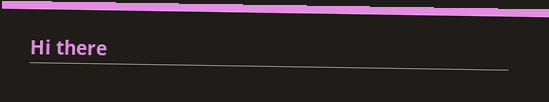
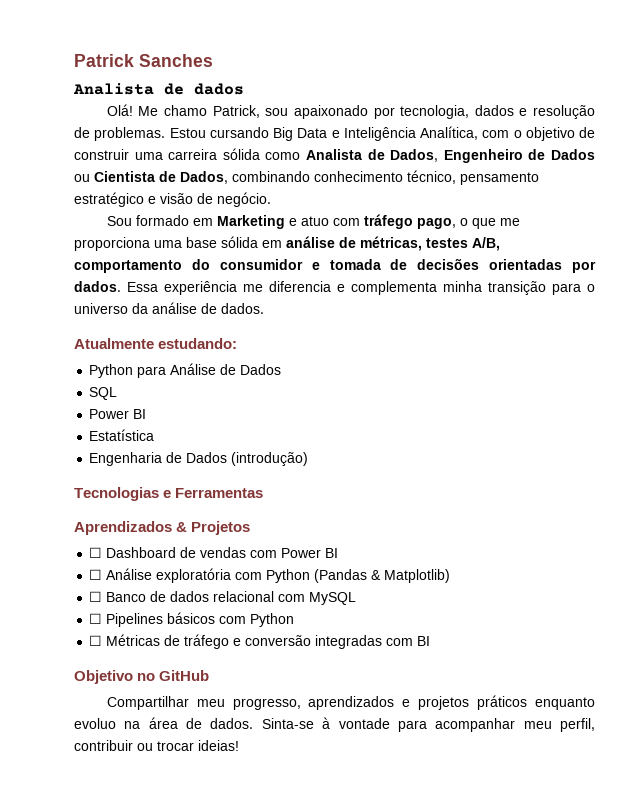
- Hi there
+ Patrick Sanches
+ Analista de dados
+ Olá! Me chamo Patrick, sou apaixonado por tecnologia, dados e resolução de problemas. Estou cursando Big Data e Inteligência Analítica, com o objetivo de construir uma carreira sólida como Analista de Dados, Engenheiro de Dados ou Cientista de Dados, combinando conhecimento técnico, pensamento estratégico e visão de negócio.
+ Sou formado em Marketing e atuo com tráfego pago, o que me proporciona uma base sólida em análise de métricas, testes A/B, comportamento do consumidor e tomada de decisões orientadas por dados. Essa experiência me diferencia e complementa minha transição para o universo da análise de dados.
+ Atualmente estudando:
+ Python para Análise de Dados
+ SQL
+ Power BI
+ Estatística
+ Engenharia de Dados (introdução)
+ Tecnologias e Ferramentas
+ Aprendizados & Projetos
+ ☐ Dashboard de vendas com Power BI
+ ☐ Análise exploratória com Python (Pandas & Matplotlib)
+ ☐ Banco de dados relacional com MySQL
+ ☐ Pipelines básicos com Python
+ ☐ Métricas de tráfego e conversão integradas com BI
+ Objetivo no GitHub
+ Compartilhar meu progresso, aprendizados e projetos práticos enquanto evoluo na área de dados. Sinta-se à vontade para acompanhar meu perfil, contribuir ou trocar ideias!

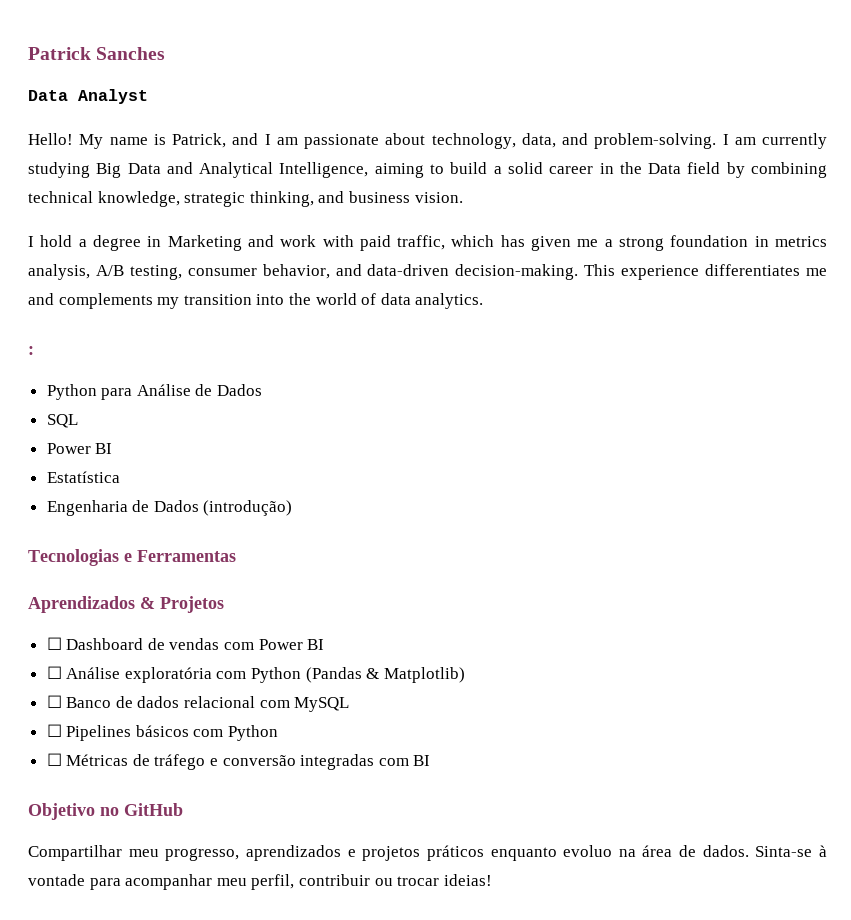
- Analista de dados
- Olá! Me chamo Patrick, sou apaixonado por tecnologia, dados e resolução de problemas. Estou cursando Big Data e Inteligência Analítica, com o objetivo de construir uma carreira sólida como Analista de Dados, Engenheiro de Dados ou Cientista de Dados, combinando conhecimento técnico, pensamento estratégico e visão de negócio.
- Sou formado em Marketing e atuo com tráfego pago, o que me proporciona uma base sólida em análise de métricas, testes A/B, comportamento do consumidor e tomada de decisões orientadas por dados. Essa experiência me diferencia e complementa minha transição para o universo da análise de dados.
- Atualmente estudando:
+ Data Analyst
+ Hello! My name is Patrick, and I am passionate about technology, data, and problem-solving. I am currently studying Big Data and Analytical Intelligence, aiming to build a solid career in the Data field by combining technical knowledge, strategic thinking, and business vision.
+ I hold a degree in Marketing and work with paid traffic, which has given me a strong foundation in metrics analysis, A/B testing, consumer behavior, and data-driven decision-making. This experience differentiates me and complements my transition into the world of data analytics.
+ :

